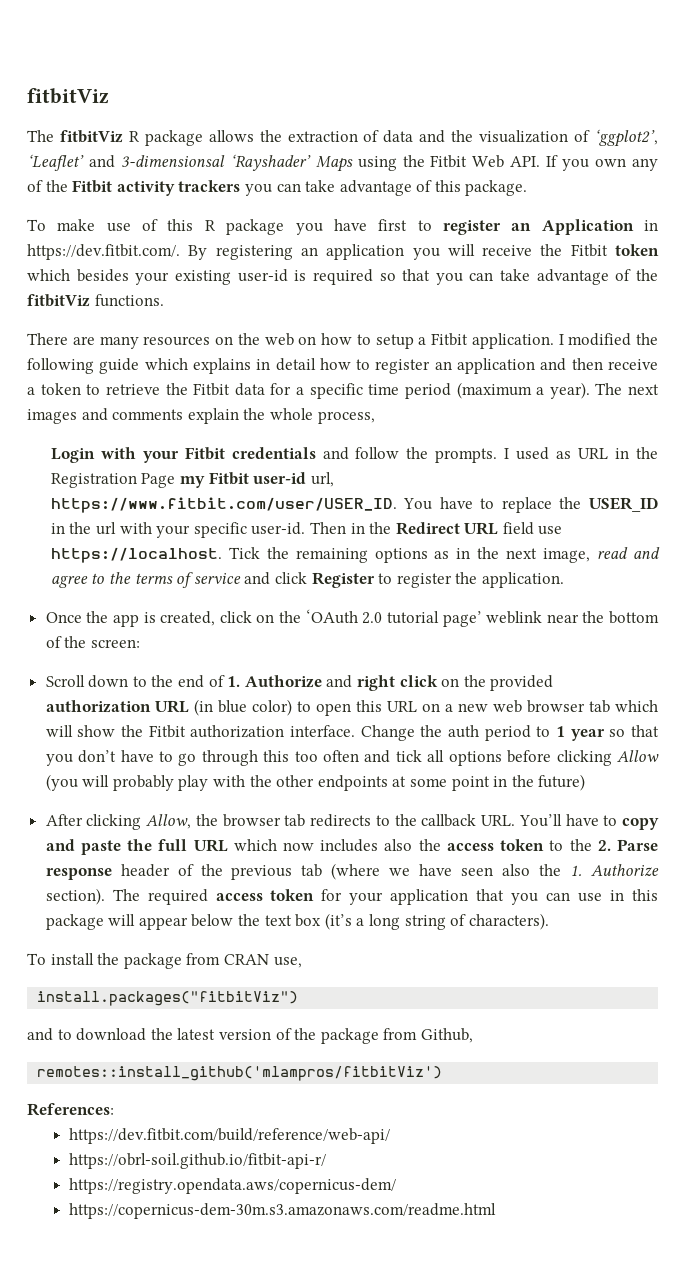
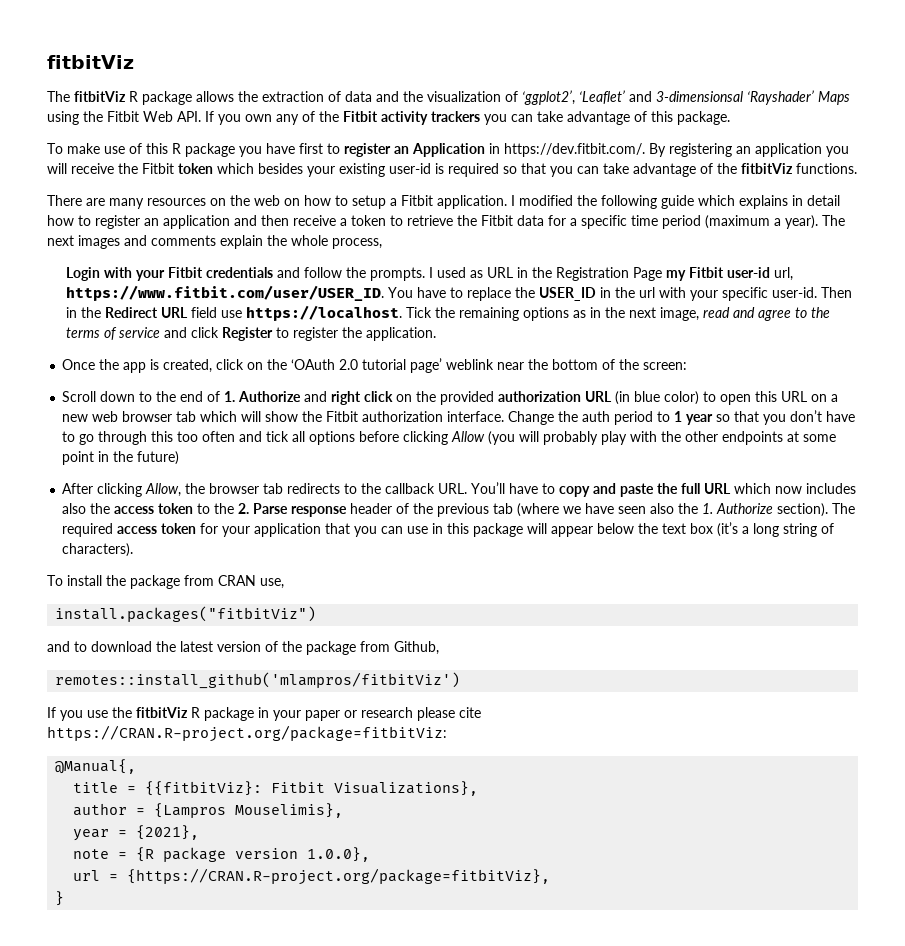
- References:
- https://dev.fitbit.com/build/reference/web-api/
- https://obrl-soil.github.io/fitbit-api-r/
- https://registry.opendata.aws/copernicus-dem/
- https://copernicus-dem-30m.s3.amazonaws.com/readme.html
+ If you use the fitbitViz R package in your paper or research please cite https://CRAN.R-project.org/package=fitbitViz:
+ @Manual{,
+ title = {{fitbitViz}: Fitbit Visualizations},
+ author = {Lampros Mouselimis},
+ year = {2021},
+ note = {R package version 1.0.0},
+ url = {https://CRAN.R-project.org/package=fitbitViz},
+ }

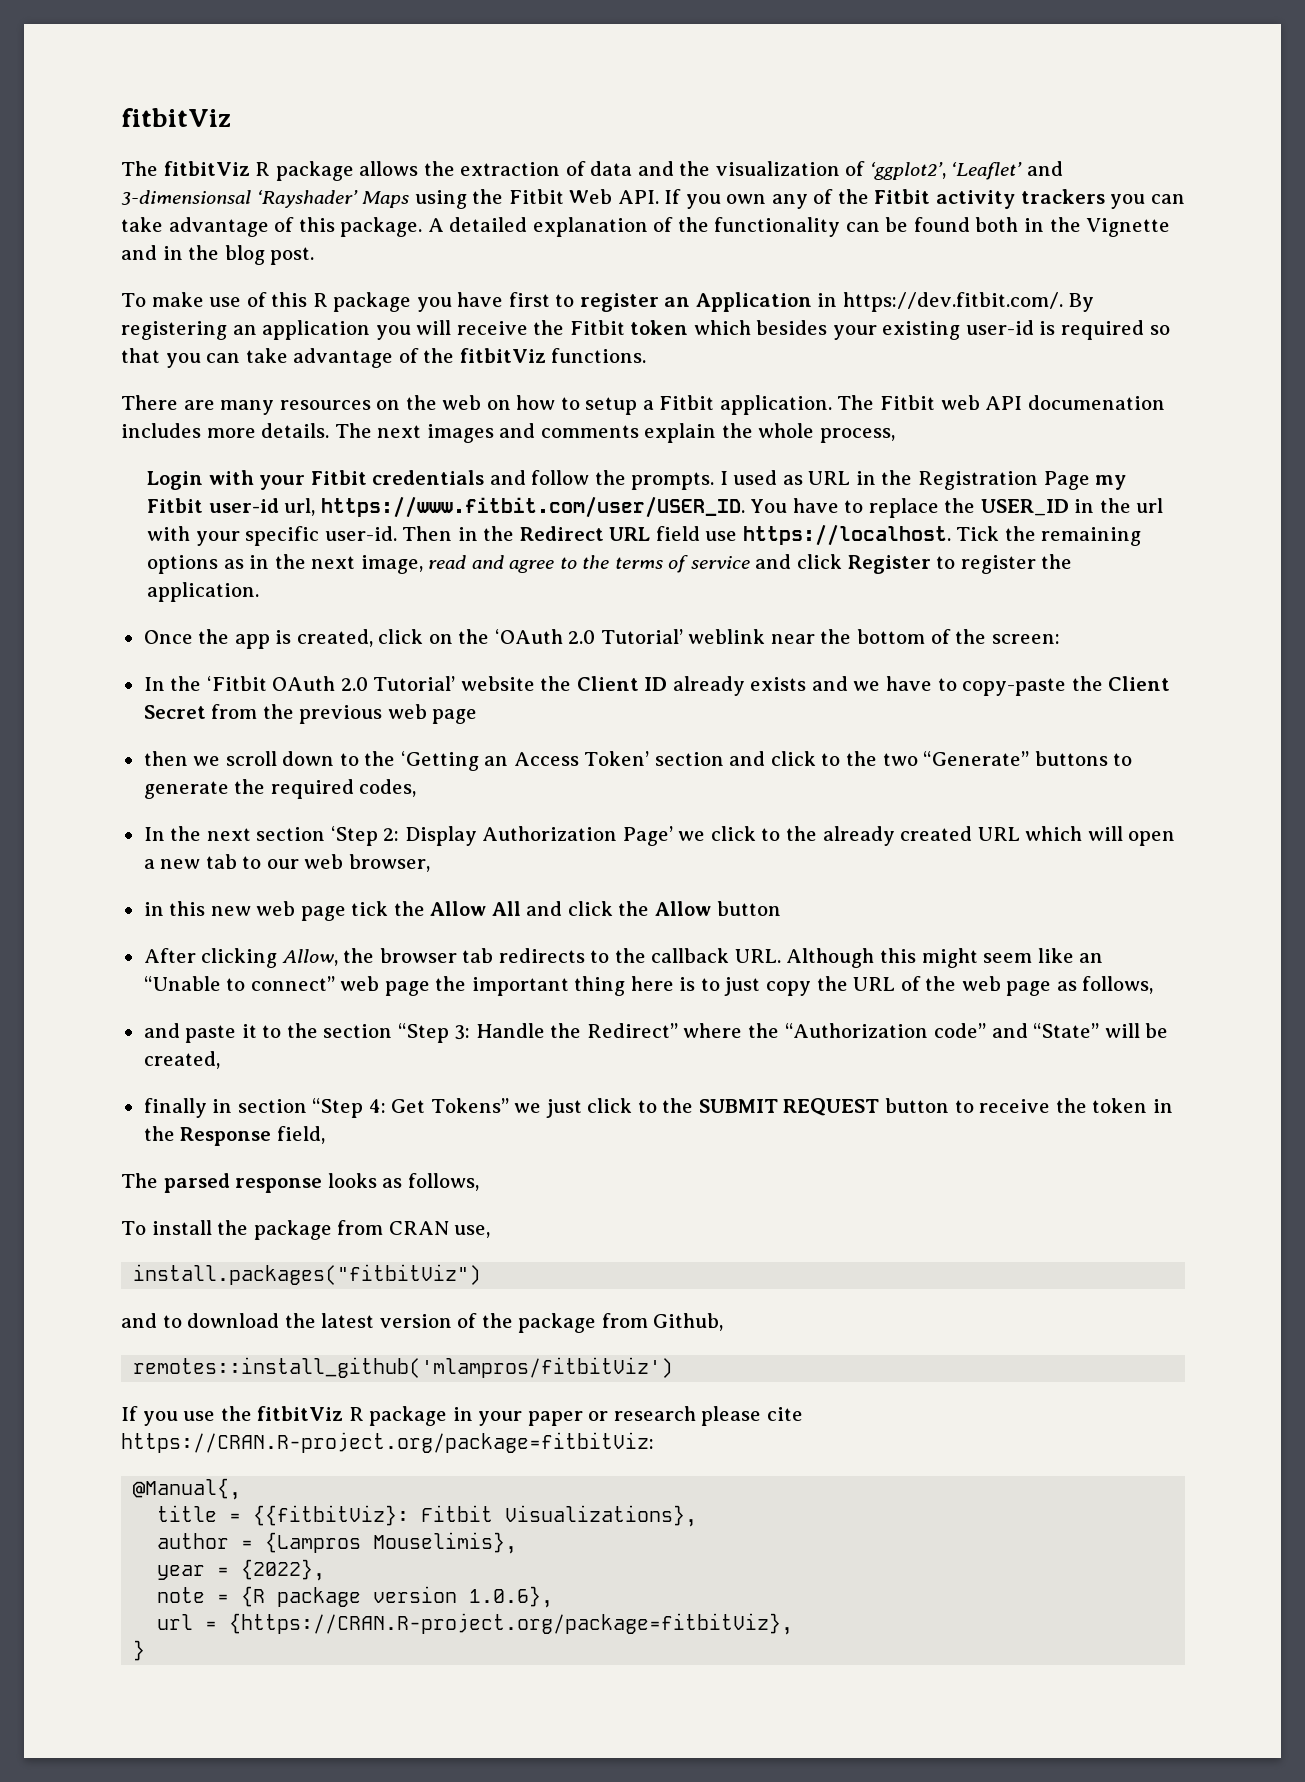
+ A detailed explanation of the functionality can be found both in the Vignette and in the blog post.
- I modified the following guide which explains in detail how to register an application and then receive a token to retrieve the Fitbit data for a specific time period (maximum a year).
+ The Fitbit web API documenation includes more details.
- Once the app is created, click on the ‘OAuth 2.0 tutorial page’ weblink near the bottom of the screen:
+ Once the app is created, click on the ‘OAuth 2.0 Tutorial’ weblink near the bottom of the screen:
- Scroll down to the end of 1. Authorize and right click on the provided authorization URL (in blue color) to open this URL on a new web browser tab which will show the Fitbit authorization interface. Change the auth period to 1 year so that you don’t have to go through this too often and tick all options before clicking Allow (you will probably play with the other endpoints at some point in the future)
+ In the ‘Fitbit OAuth 2.0 Tutorial’ website the Client ID already exists and we have to copy-paste the Client Secret from the previous web page
+ then we scroll down to the ‘Getting an Access Token’ section and click to the two “Generate” buttons to generate the required codes,
+ In the next section ‘Step 2: Display Authorization Page’ we click to the already created URL which will open a new tab to our web browser,
+ in this new web page tick the Allow All and click the Allow button
- After clicking Allow, the browser tab redirects to the callback URL. You’ll have to copy and paste the full URL which now includes also the access token to the 2. Parse response header of the previous tab (where we have seen also the 1. Authorize section). The required access token for your application that you can use in this package will appear below the text box (it’s a long string of characters).
+ After clicking Allow, the browser tab redirects to the callback URL. Although this might seem like an “Unable to connect” web page the important thing here is to just copy the URL of the web page as follows,
+ and paste it to the section “Step 3: Handle the Redirect” where the “Authorization code” and “State” will be created,
+ finally in section “Step 4: Get Tokens” we just click to the SUBMIT REQUEST button to receive the token in the Response field,
+ The parsed response looks as follows,
- year = {2021},
+ year = {2022},
- note = {R package version 1.0.0},
+ note = {R package version 1.0.6},

